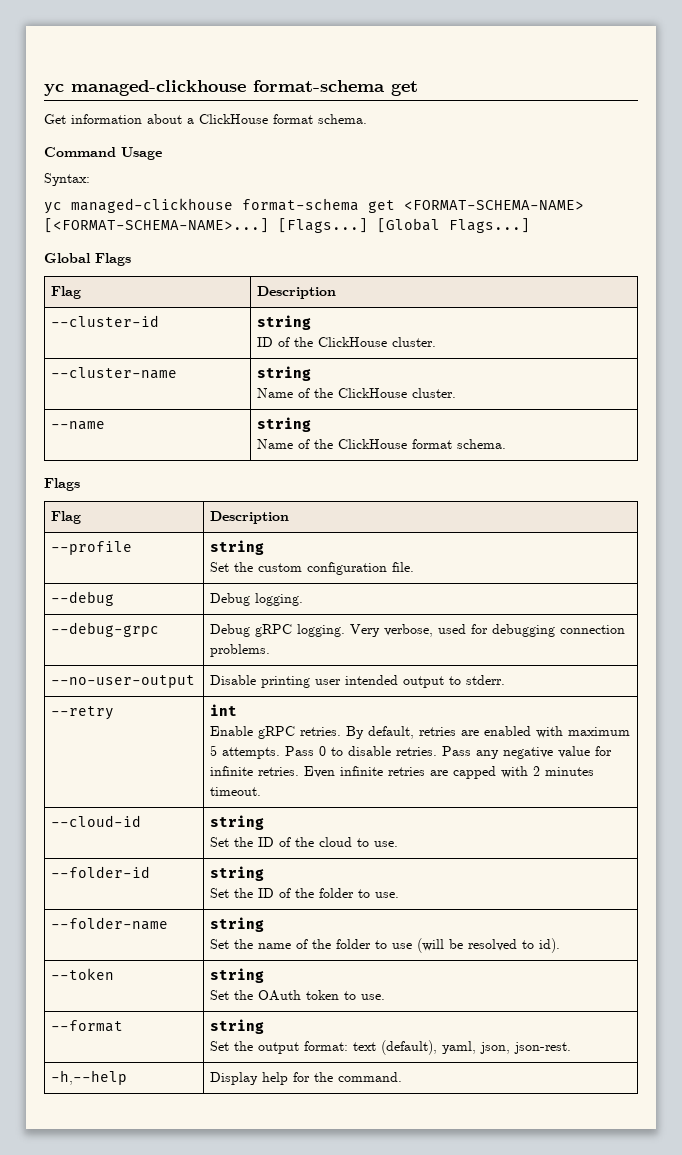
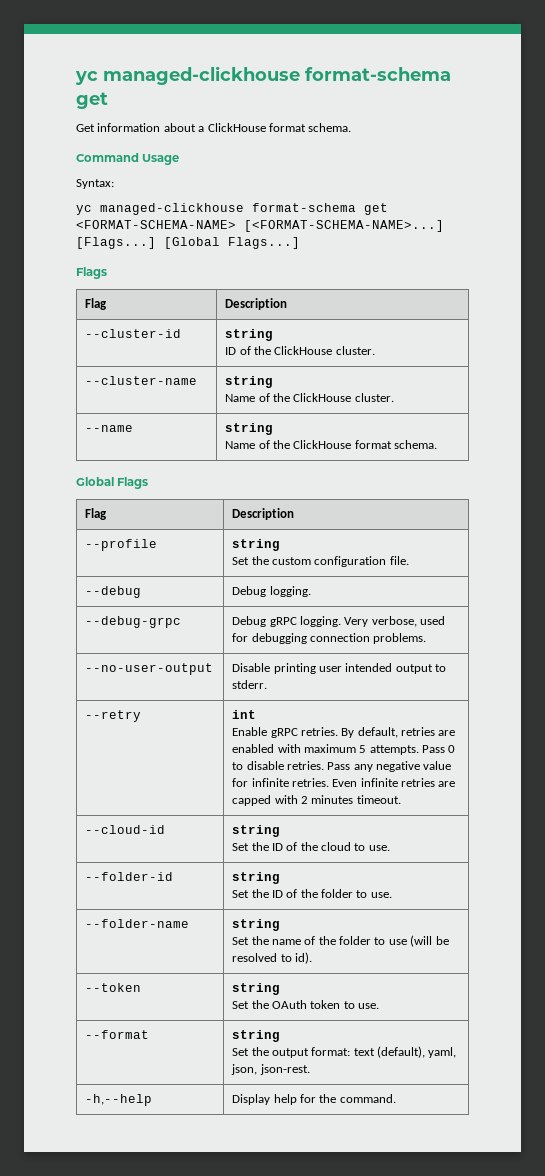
  [Global Flags...]
- Global Flags
+ Flags
  --name | string
  Name of the ClickHouse format schema.
- Flags
+ Global Flags

